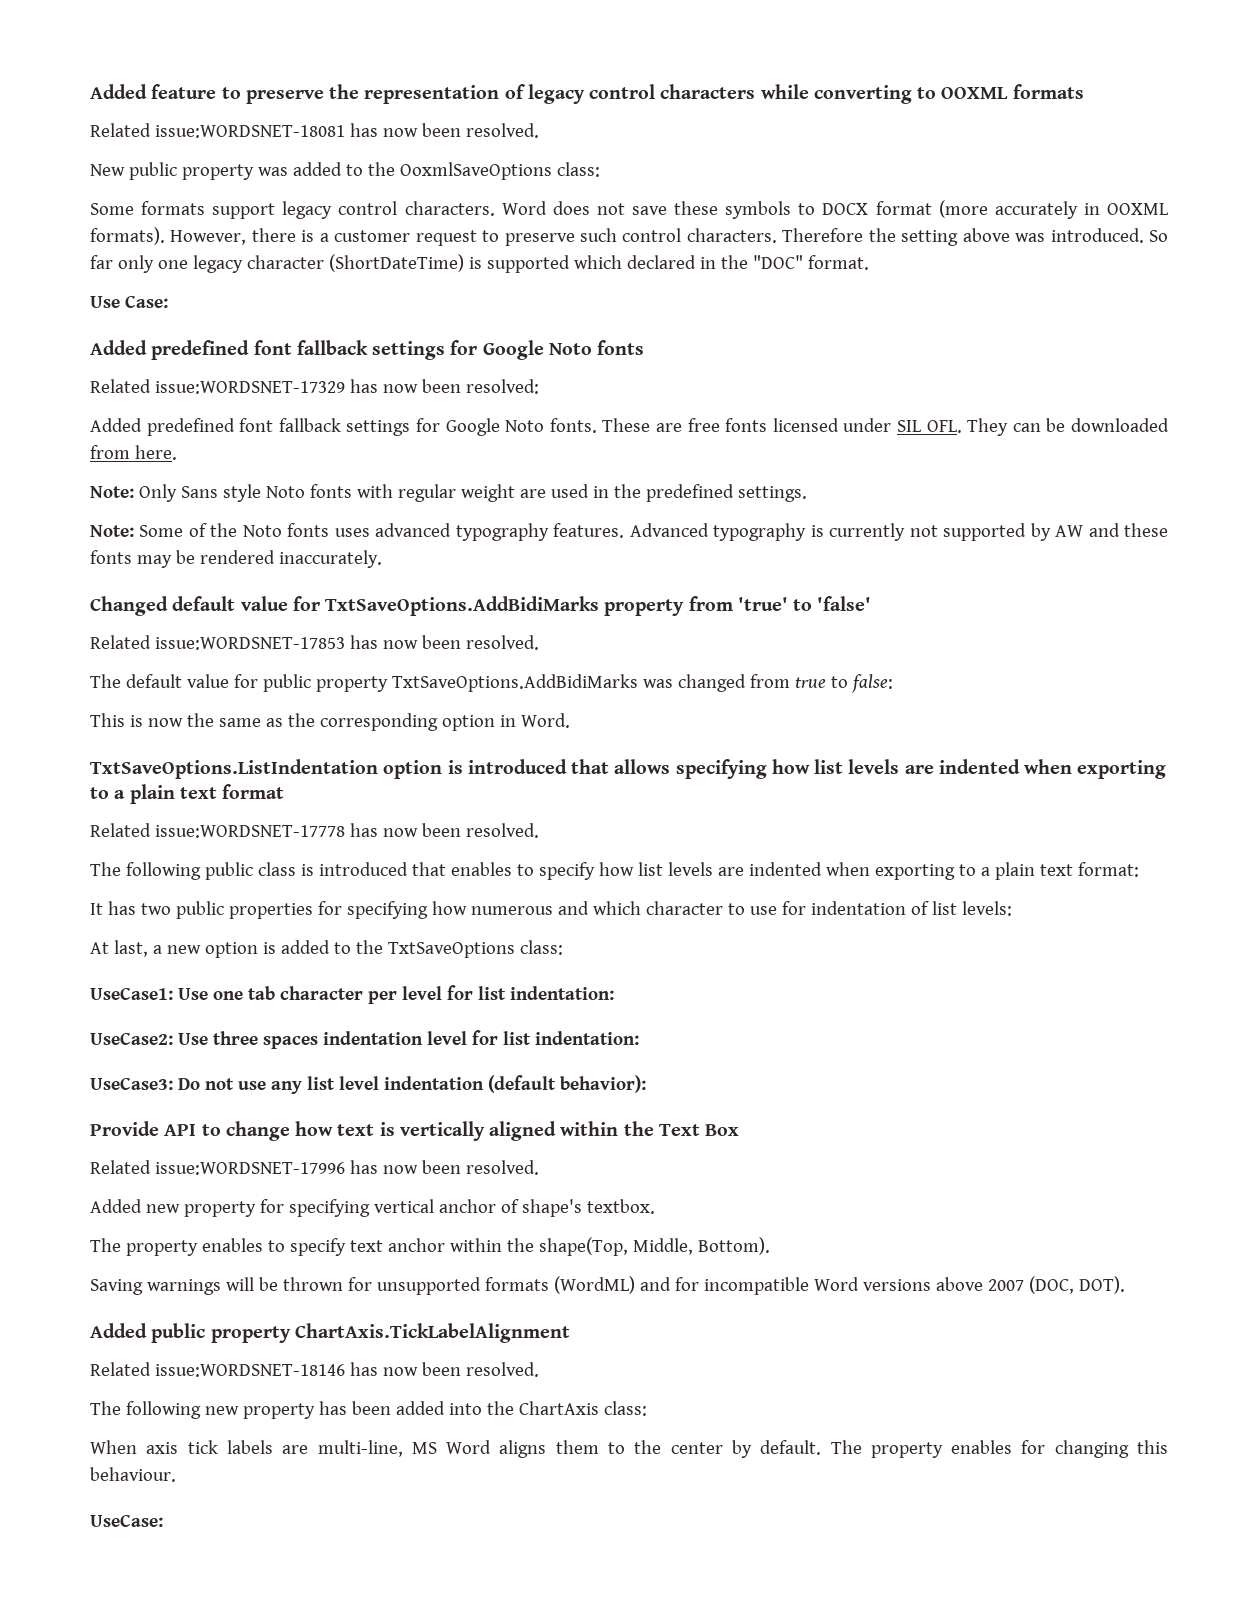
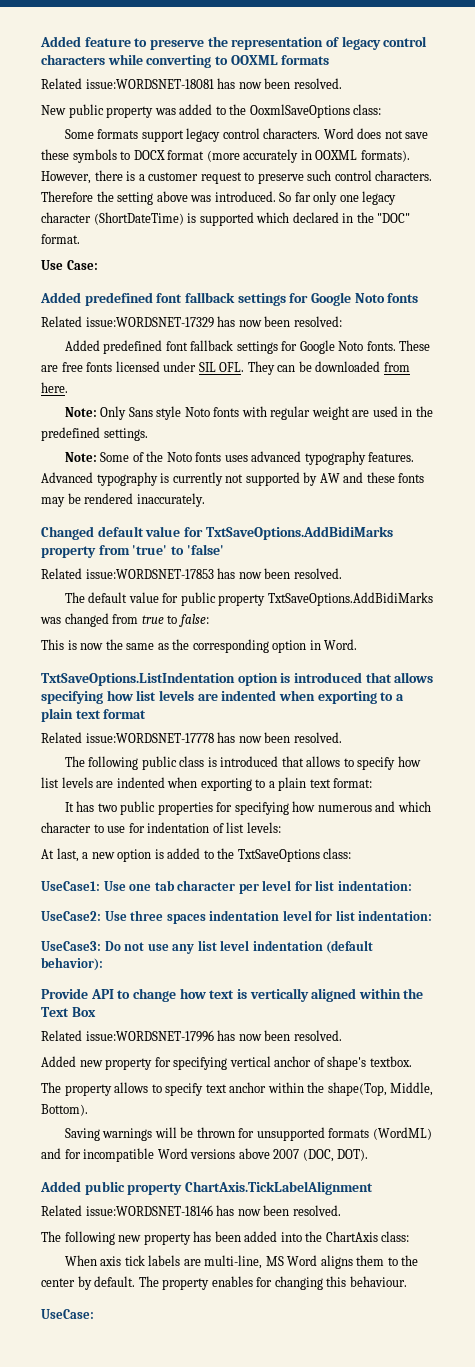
- The following public class is introduced that enables to specify how list levels are indented when exporting to a plain text format:
+ The following public class is introduced that allows to specify how list levels are indented when exporting to a plain text format:
- The property enables to specify text anchor within the shape(Top, Middle, Bottom).
+ The property allows to specify text anchor within the shape(Top, Middle, Bottom).

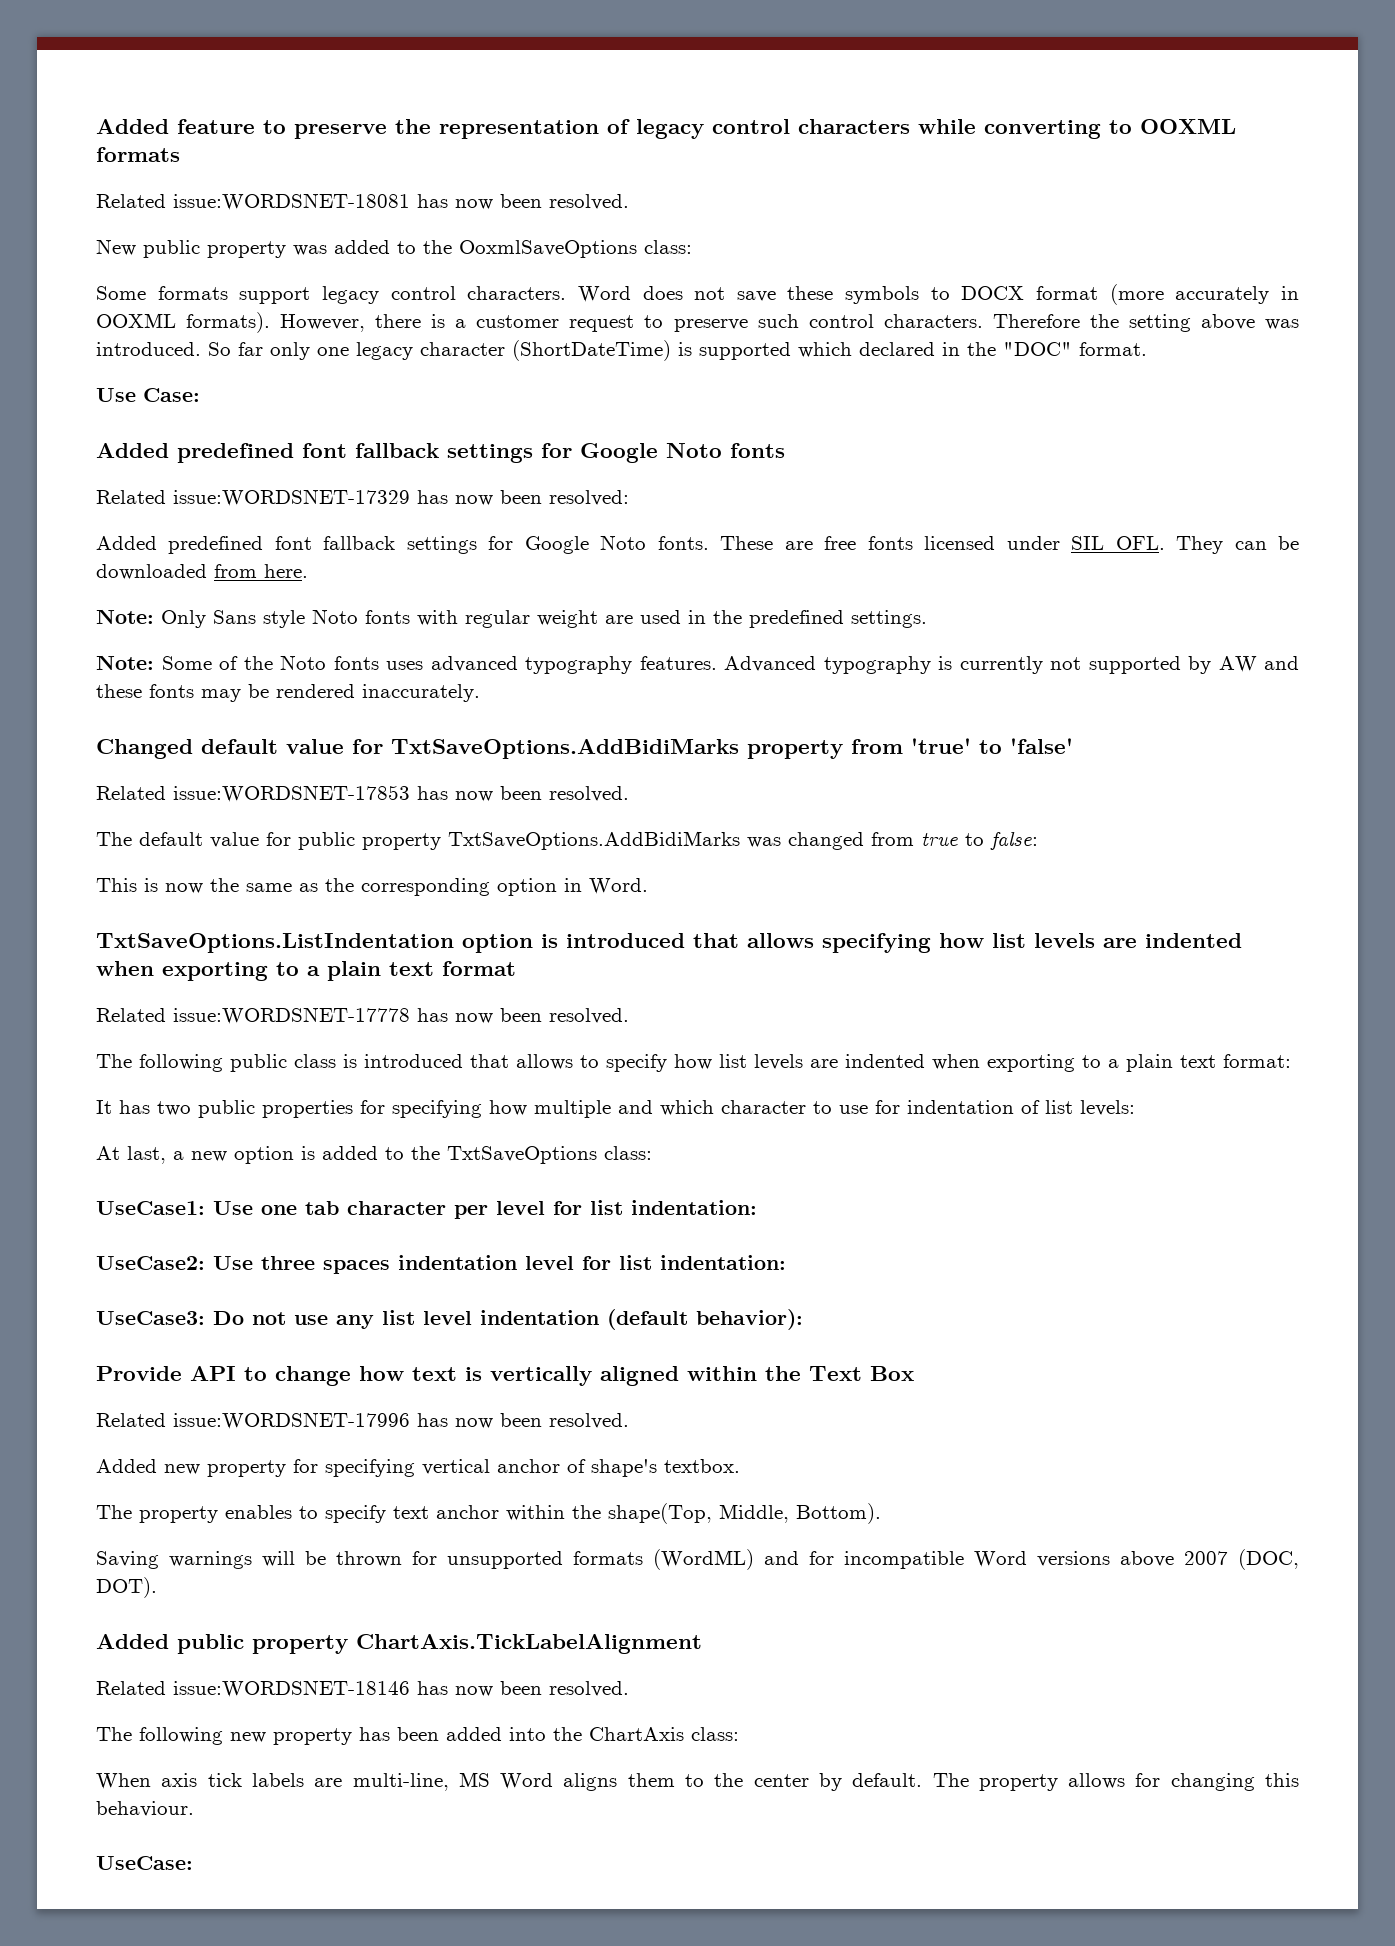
- It has two public properties for specifying how numerous and which character to use for indentation of list levels:
+ It has two public properties for specifying how multiple and which character to use for indentation of list levels:
- The property allows to specify text anchor within the shape(Top, Middle, Bottom).
+ The property enables to specify text anchor within the shape(Top, Middle, Bottom).
- The property enables for changing this behaviour.
+ The property allows for changing this behaviour.

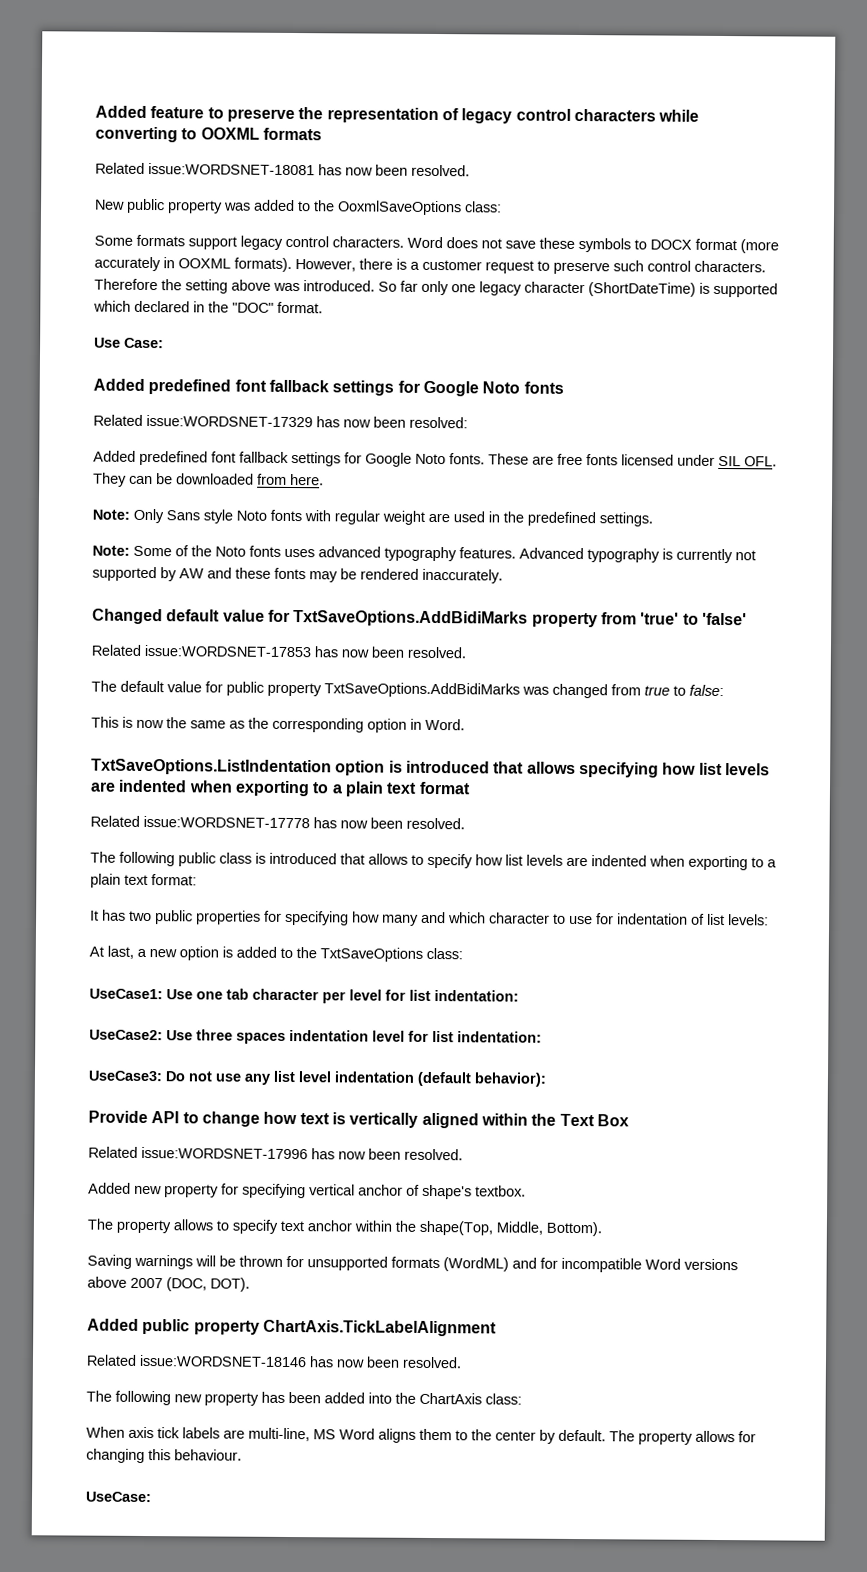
- It has two public properties for specifying how multiple and which character to use for indentation of list levels:
+ It has two public properties for specifying how many and which character to use for indentation of list levels:
- The property enables to specify text anchor within the shape(Top, Middle, Bottom).
+ The property allows to specify text anchor within the shape(Top, Middle, Bottom).

